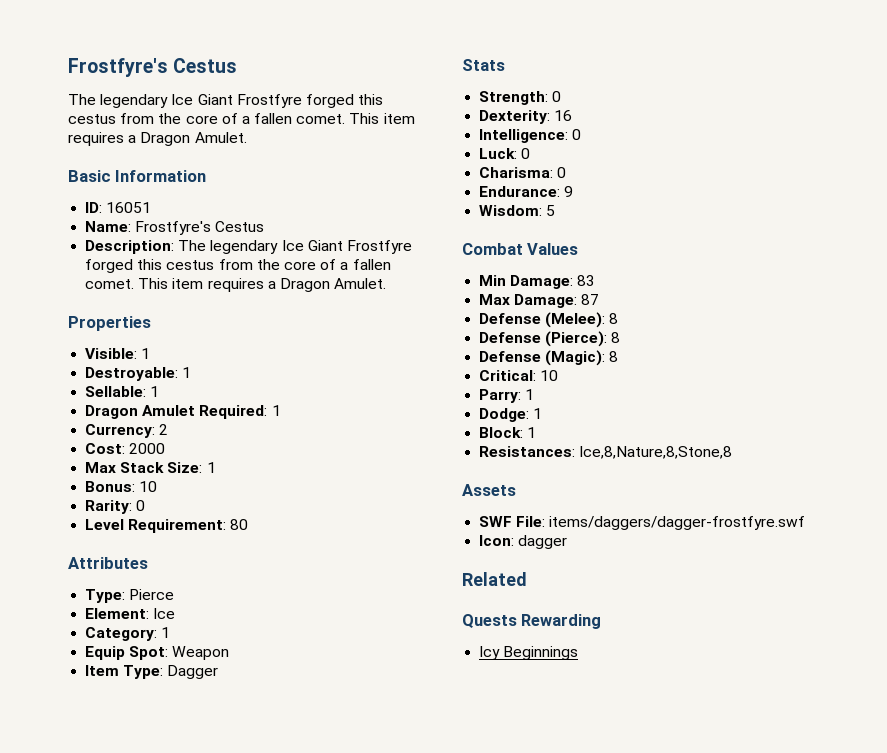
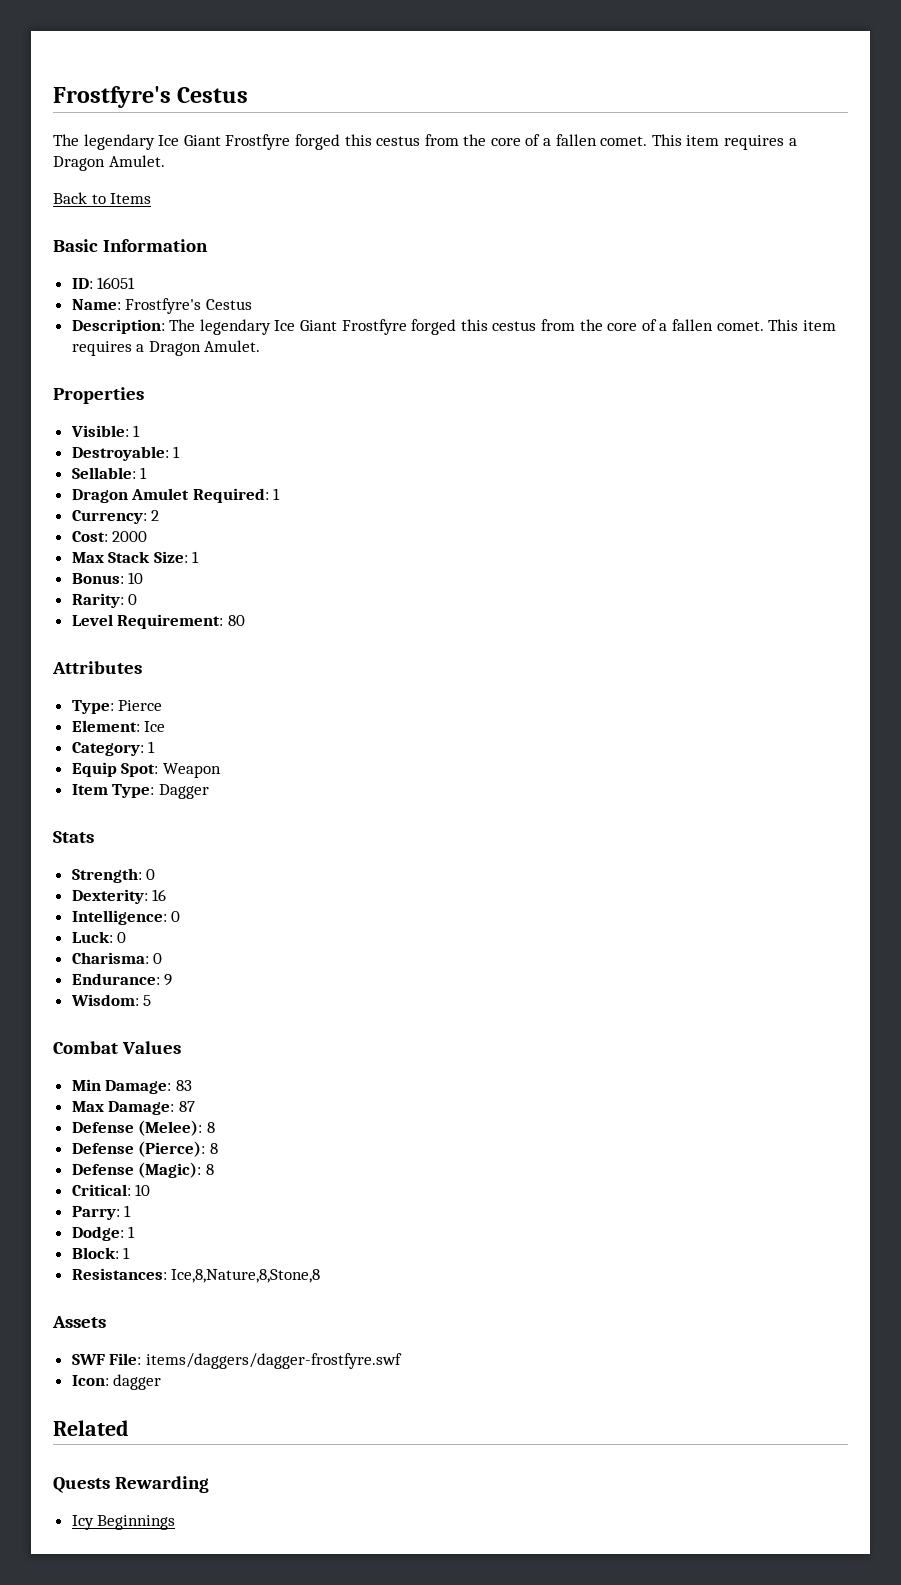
+ Back to Items

